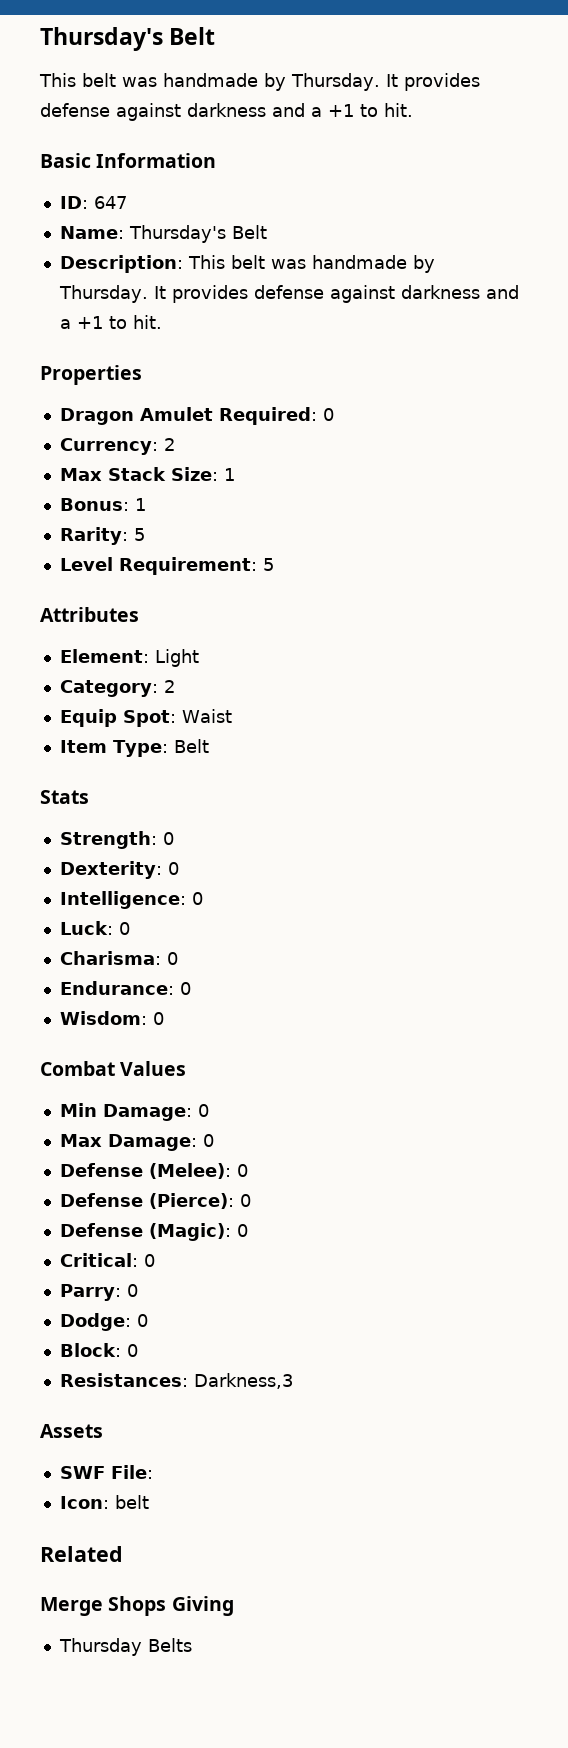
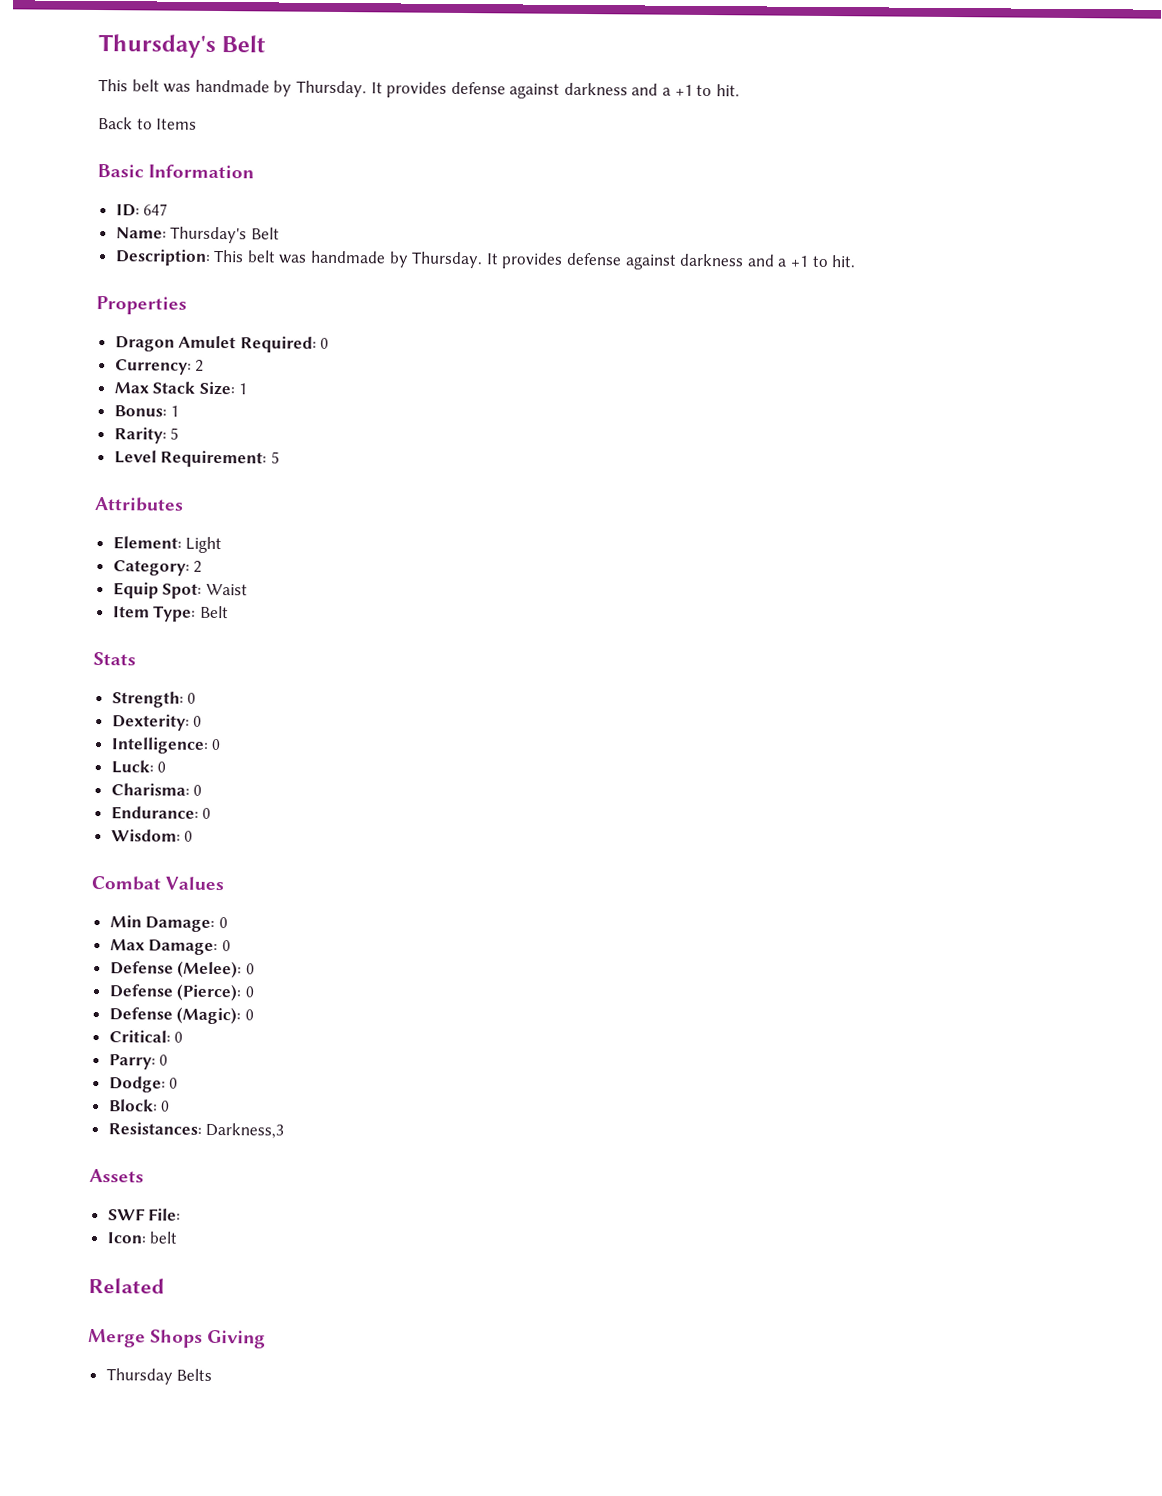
+ Back to Items

